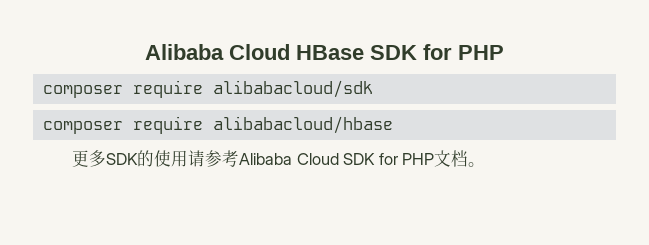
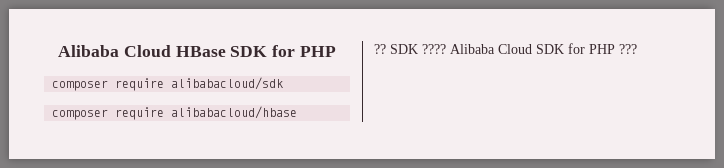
- 更多SDK的使用请参考Alibaba Cloud SDK for PHP文档。
+ ?? SDK ???? Alibaba Cloud SDK for PHP ???

